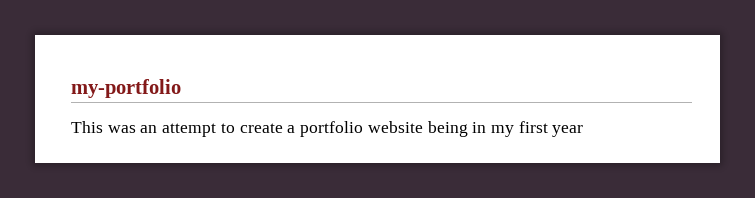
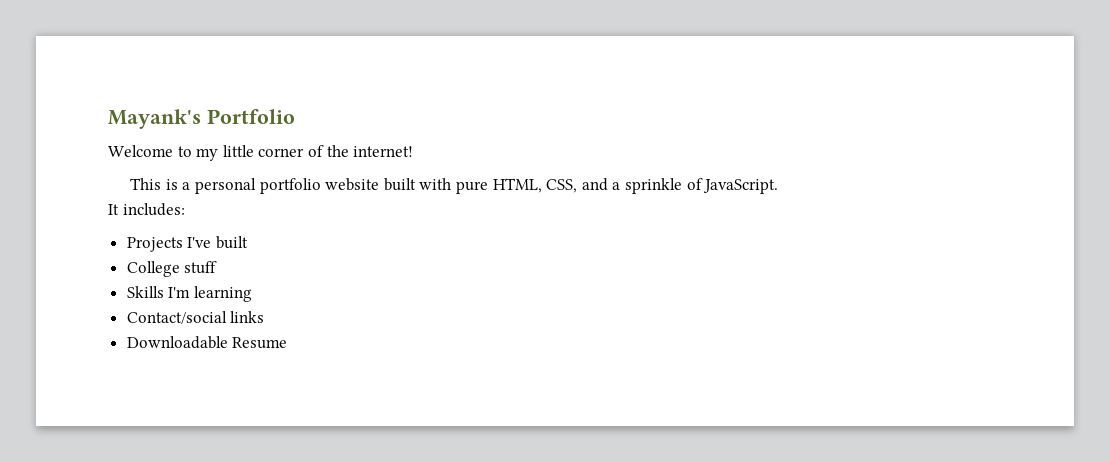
- my-portfolio
- This was an attempt to create a portfolio website being in my first year
+ Mayank's Portfolio
+ Welcome to my little corner of the internet!
+ This is a personal portfolio website built with pure HTML, CSS, and a sprinkle of JavaScript.
+ It includes:
+ Projects I've built
+ College stuff
+ Skills I'm learning
+ Contact/social links
+ Downloadable Resume

